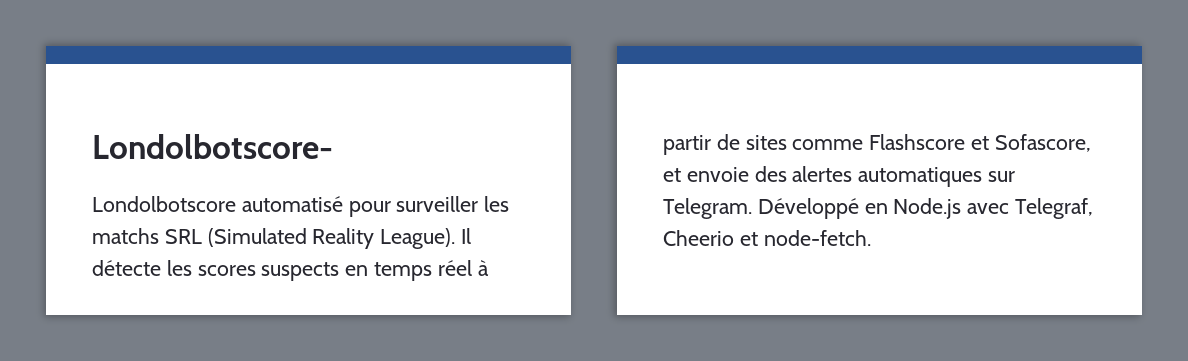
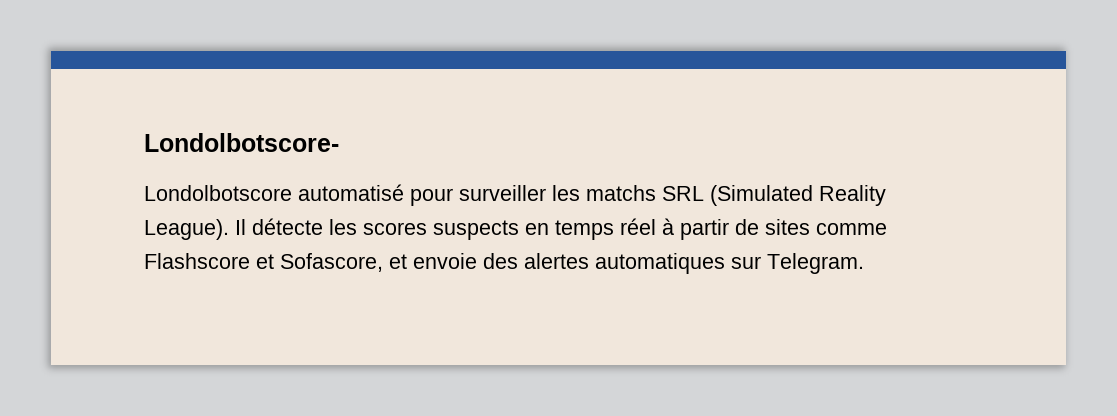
- Développé en Node.js avec Telegraf, Cheerio et node-fetch.

